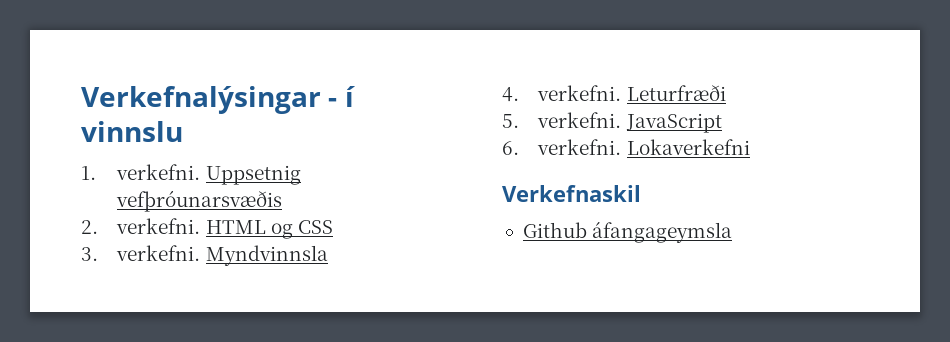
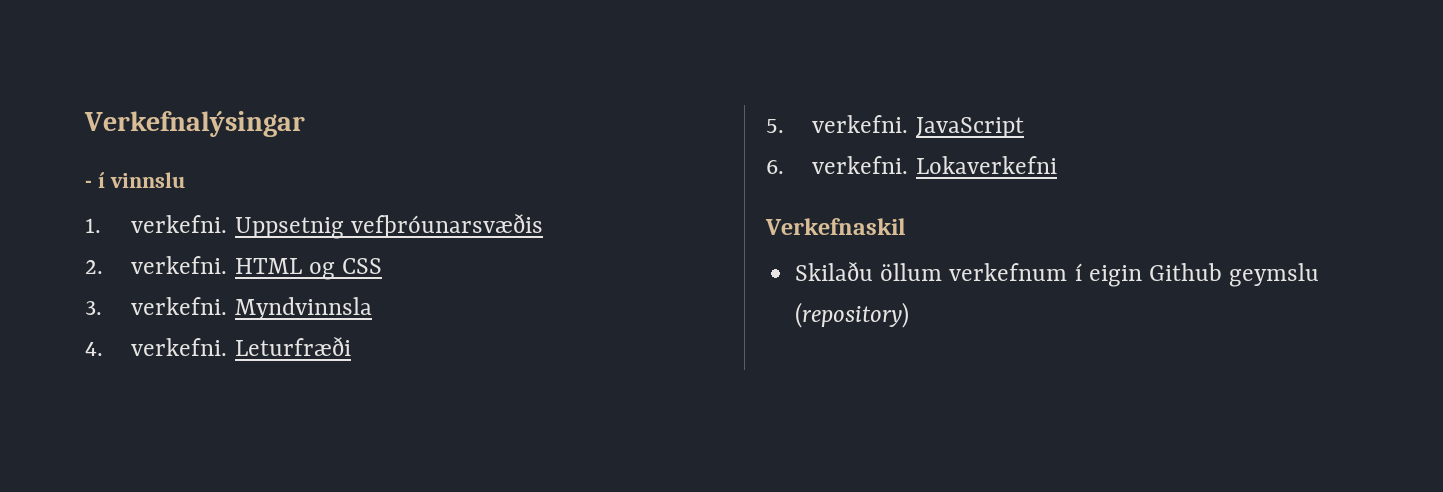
- Verkefnalýsingar - í vinnslu
+ Verkefnalýsingar
+ - í vinnslu
- Github áfangageymsla
+ Skilaðu öllum verkefnum í eigin Github geymslu (repository)

